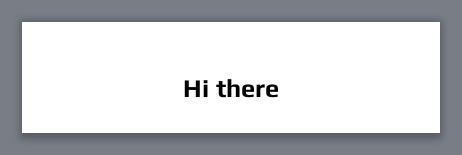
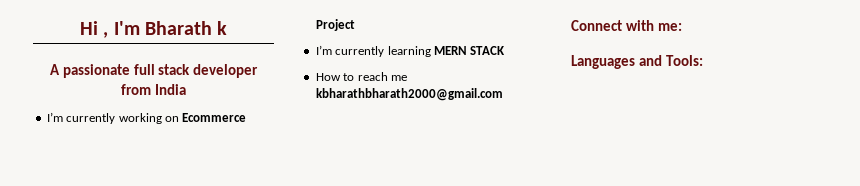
- Hi there
+ Hi , I'm Bharath k
+ A passionate full stack developer from India
+ I’m currently working on Ecommerce Project
+ I’m currently learning MERN STACK
+ How to reach me kbharathbharath2000@gmail.com
+ Connect with me:
+ Languages and Tools:

